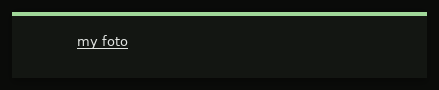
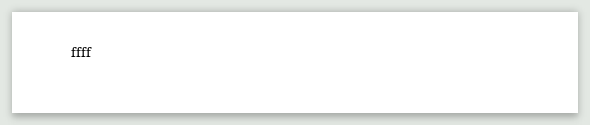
- my foto
+ ffff

